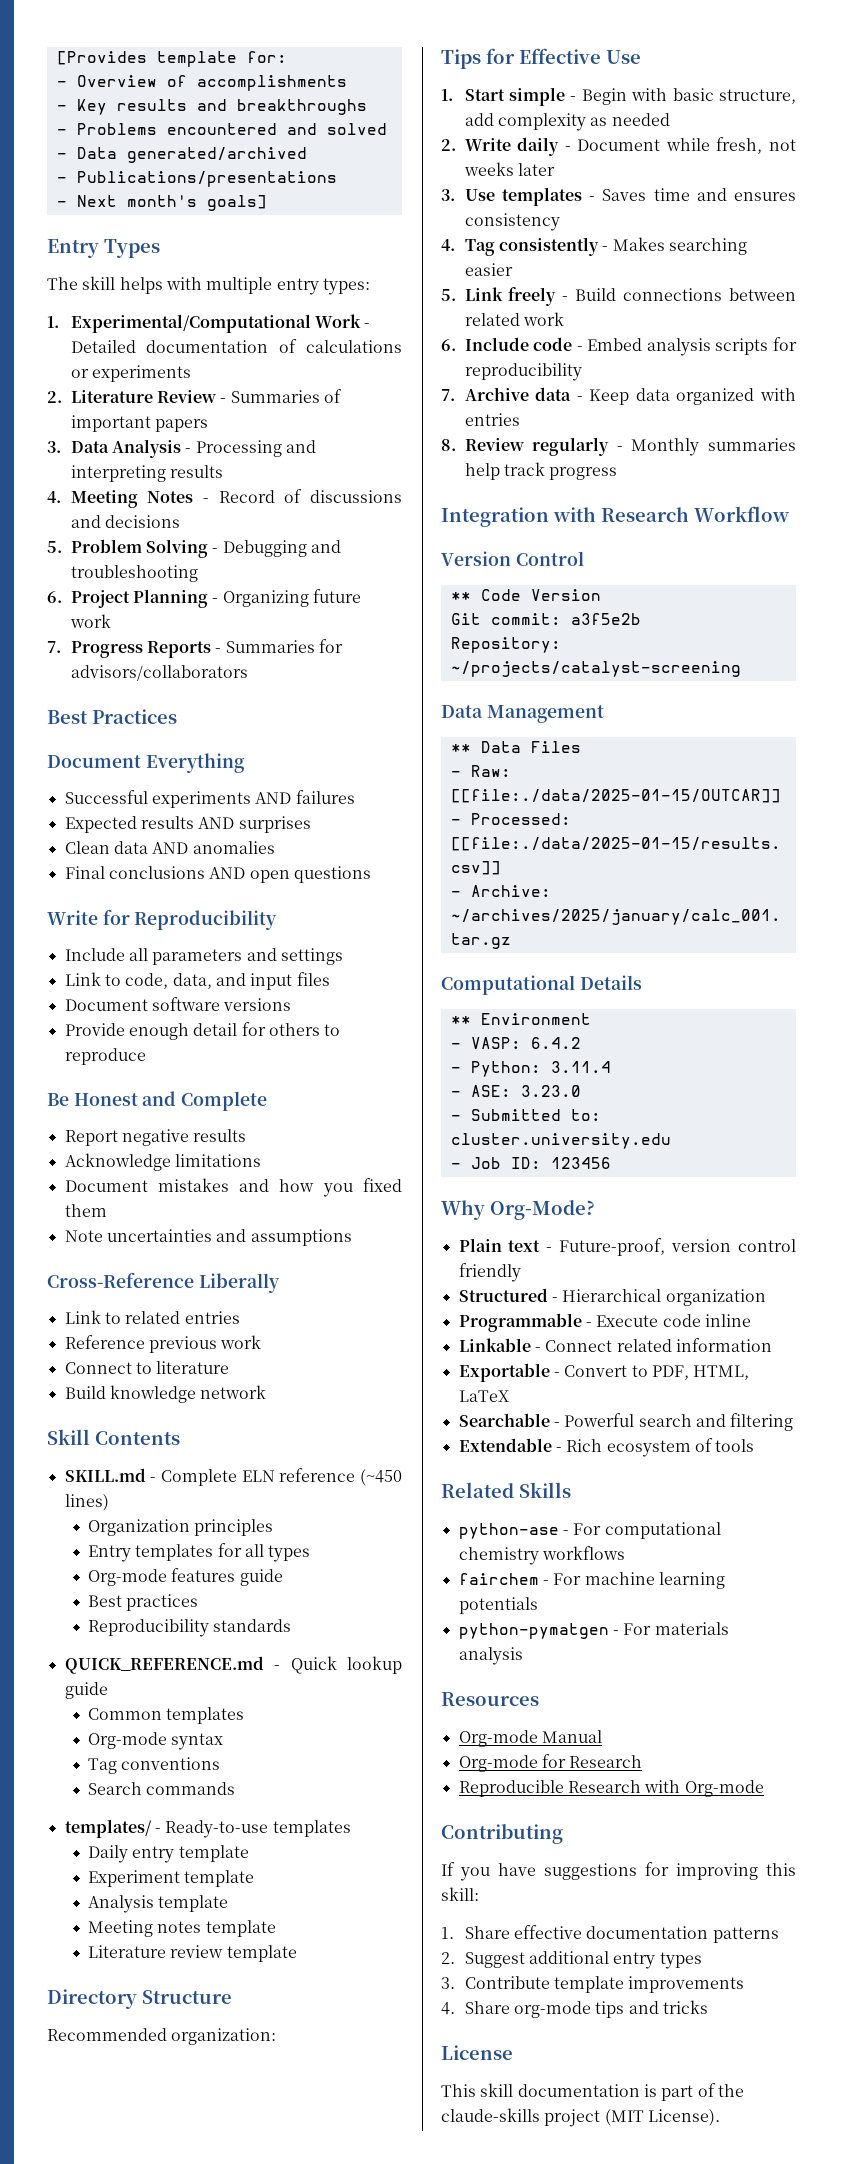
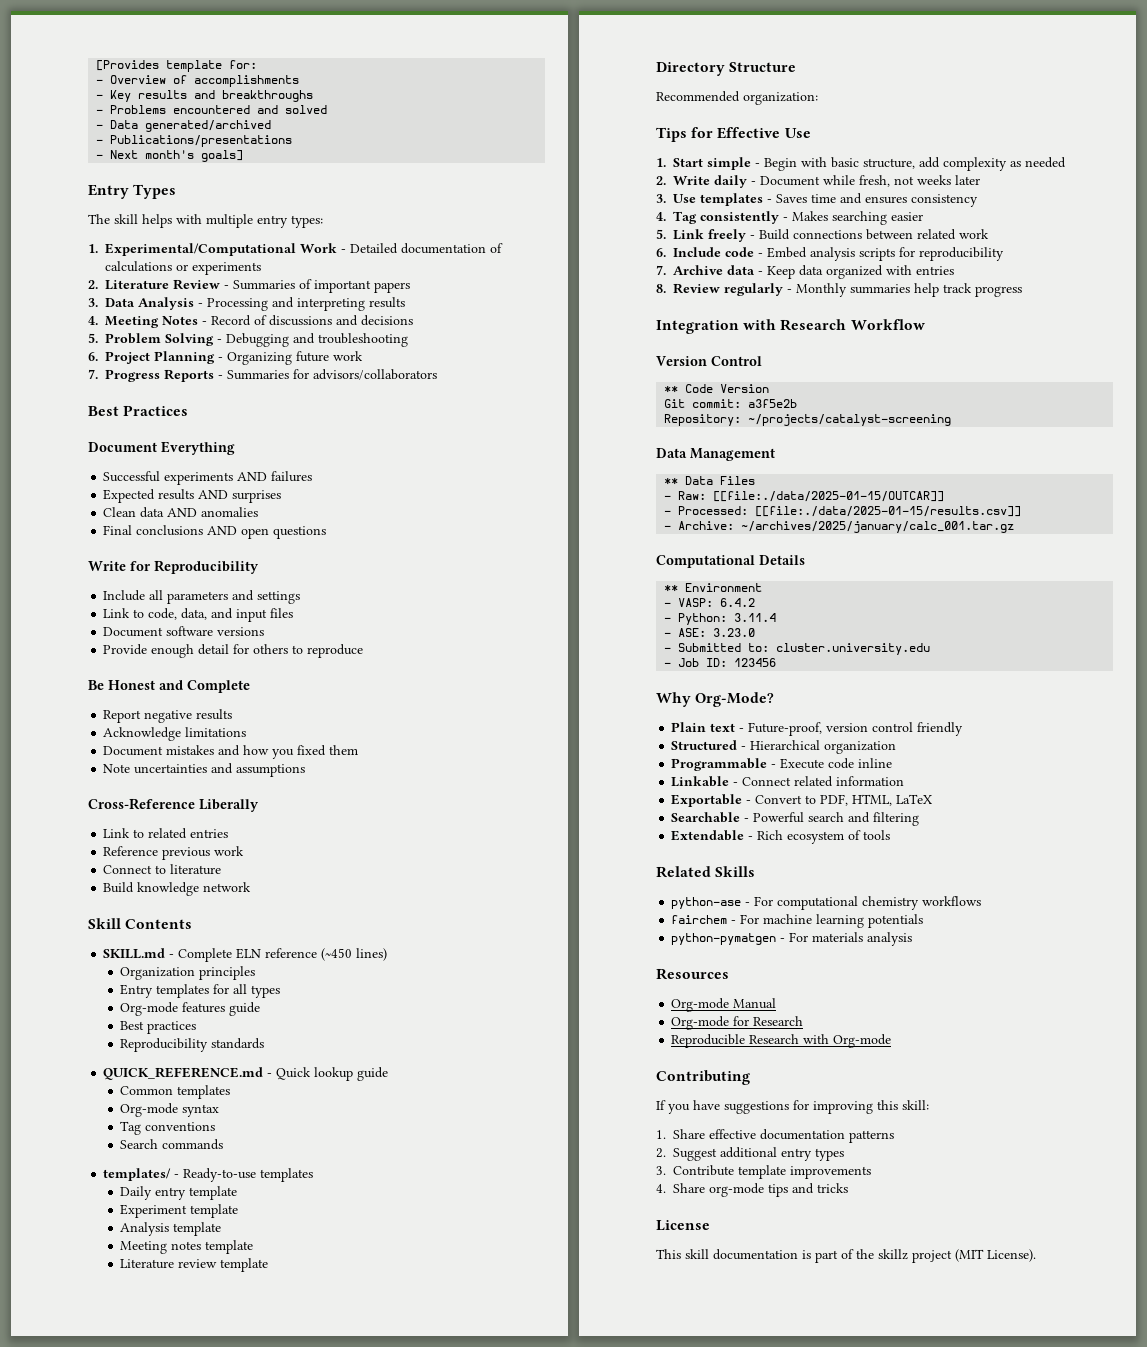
- This skill documentation is part of the claude-skills project (MIT License).
+ This skill documentation is part of the skillz project (MIT License).

